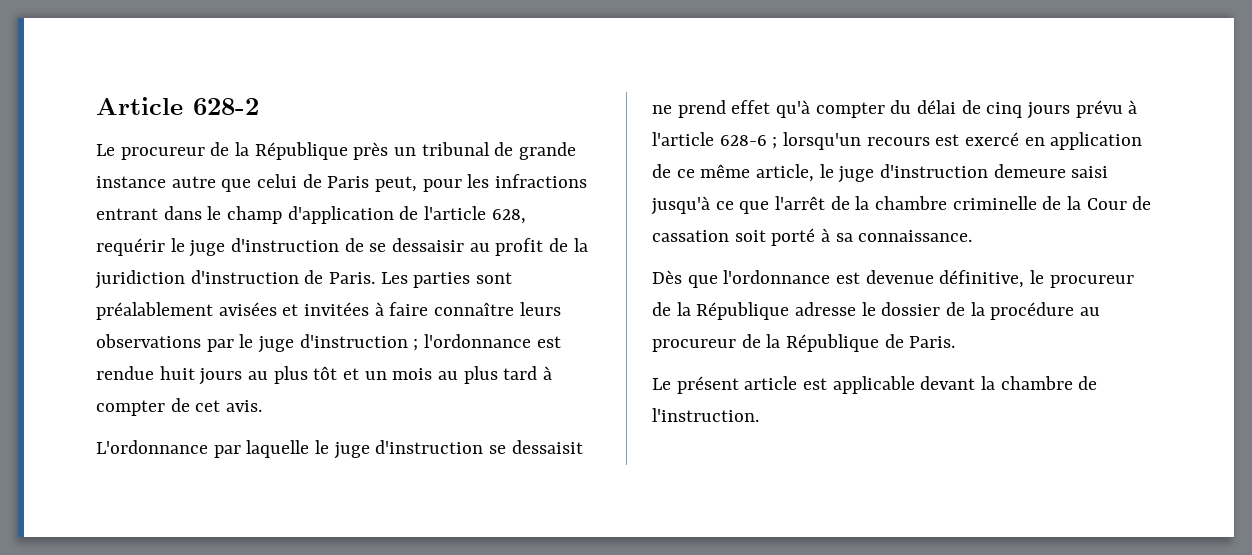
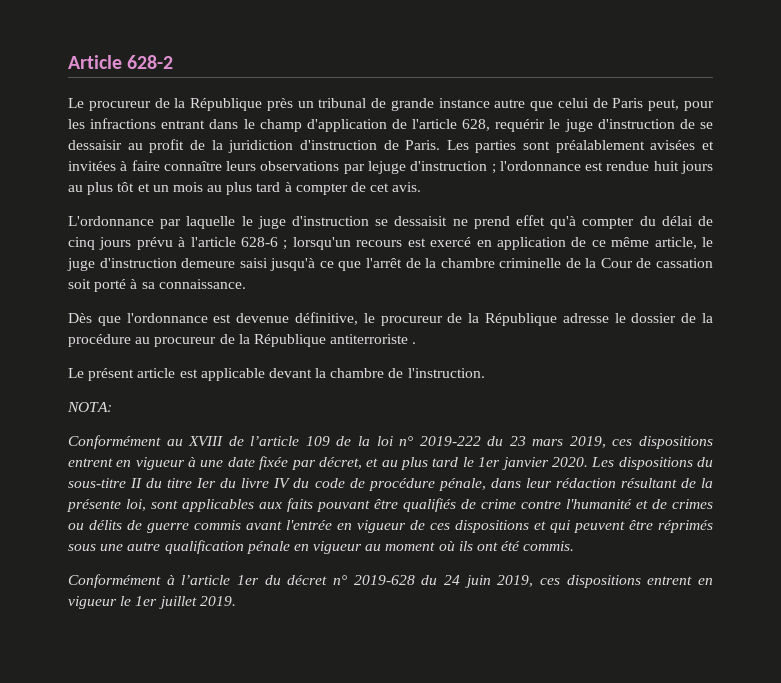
- Les parties sont préalablement avisées et invitées à faire connaître leurs observations par le juge d'instruction ; l'ordonnance est rendue huit jours au plus tôt et un mois au plus tard à compter de cet avis.
+ Les parties sont préalablement avisées et invitées à faire connaître leurs observations par lejuge d'instruction ; l'ordonnance est rendue huit jours au plus tôt et un mois au plus tard à compter de cet avis.
- Dès que l'ordonnance est devenue définitive, le procureur de la République adresse le dossier de la procédure au procureur de la République de Paris.
+ Dès que l'ordonnance est devenue définitive, le procureur de la République adresse le dossier de la procédure au procureur de la République antiterroriste .
+ NOTA:
+ Conformément au XVIII de l’article 109 de la loi n° 2019-222 du 23 mars 2019, ces dispositions entrent en vigueur à une date fixée par décret, et au plus tard le 1er janvier 2020. Les dispositions du sous-titre II du titre Ier du livre IV du code de procédure pénale, dans leur rédaction résultant de la présente loi, sont applicables aux faits pouvant être qualifiés de crime contre l'humanité et de crimes ou délits de guerre commis avant l'entrée en vigueur de ces dispositions et qui peuvent être réprimés sous une autre qualification pénale en vigueur au moment où ils ont été commis.
+ Conformément à l’article 1er du décret n° 2019-628 du 24 juin 2019, ces dispositions entrent en vigueur le 1er juillet 2019.

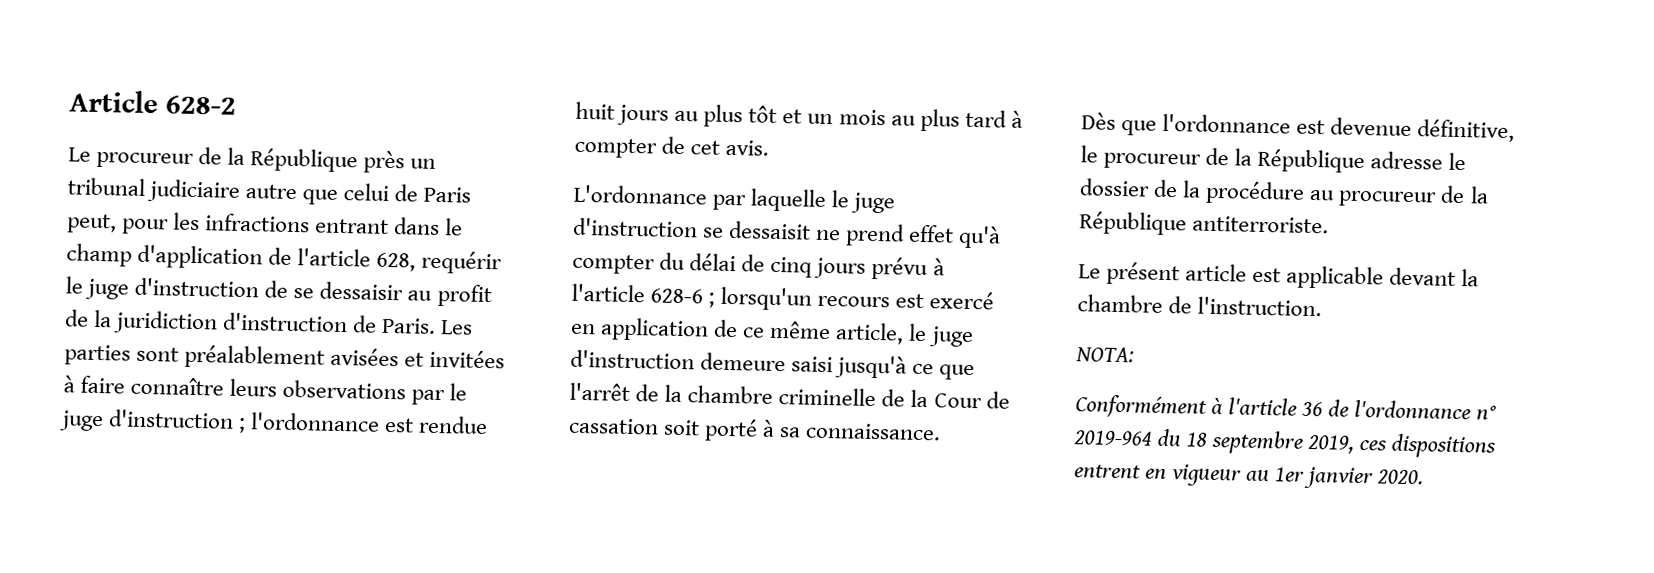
- Le procureur de la République près un tribunal de grande instance autre que celui de Paris peut, pour les infractions entrant dans le champ d'application de l'article 628, requérir le juge d'instruction de se dessaisir au profit de la juridiction d'instruction de Paris.
+ Le procureur de la République près un tribunal judiciaire autre que celui de Paris peut, pour les infractions entrant dans le champ d'application de l'article 628, requérir le juge d'instruction de se dessaisir au profit de la juridiction d'instruction de Paris.
- Les parties sont préalablement avisées et invitées à faire connaître leurs observations par lejuge d'instruction ; l'ordonnance est rendue huit jours au plus tôt et un mois au plus tard à compter de cet avis.
+ Les parties sont préalablement avisées et invitées à faire connaître leurs observations par le juge d'instruction ; l'ordonnance est rendue huit jours au plus tôt et un mois au plus tard à compter de cet avis.
- Dès que l'ordonnance est devenue définitive, le procureur de la République adresse le dossier de la procédure au procureur de la République antiterroriste .
+ Dès que l'ordonnance est devenue définitive, le procureur de la République adresse le dossier de la procédure au procureur de la République antiterroriste.
- Conformément au XVIII de l’article 109 de la loi n° 2019-222 du 23 mars 2019, ces dispositions entrent en vigueur à une date fixée par décret, et au plus tard le 1er janvier 2020. Les dispositions du sous-titre II du titre Ier du livre IV du code de procédure pénale, dans leur rédaction résultant de la présente loi, sont applicables aux faits pouvant être qualifiés de crime contre l'humanité et de crimes ou délits de guerre commis avant l'entrée en vigueur de ces dispositions et qui peuvent être réprimés sous une autre qualification pénale en vigueur au moment où ils ont été commis.
- Conformément à l’article 1er du décret n° 2019-628 du 24 juin 2019, ces dispositions entrent en vigueur le 1er juillet 2019.
+ Conformément à l'article 36 de l'ordonnance n° 2019-964 du 18 septembre 2019, ces dispositions entrent en vigueur au 1er janvier 2020.

